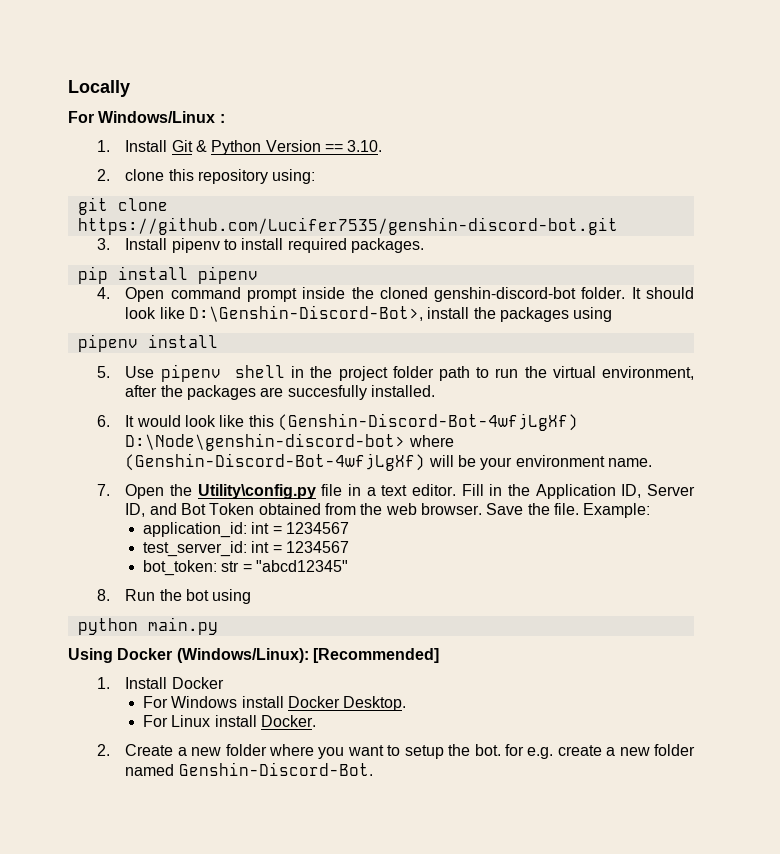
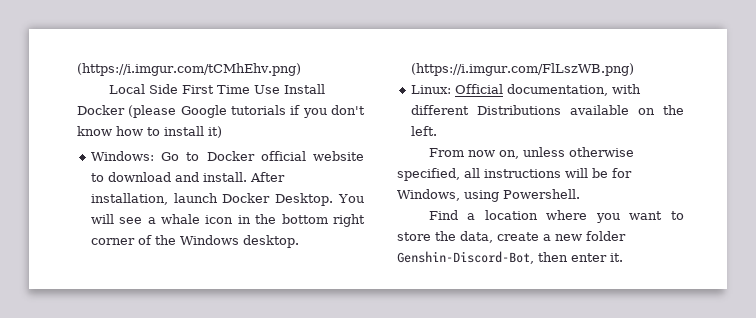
- Locally
- For Windows/Linux :
- 1. Install Git & Python Version == 3.10.
- 2. clone this repository using:
- git clone https://github.com/Lucifer7535/genshin-discord-bot.git
- 3. Install pipenv to install required packages.
- pip install pipenv
- 4. Open command prompt inside the cloned genshin-discord-bot folder. It should look like D:\Genshin-Discord-Bot>, install the packages using
- pipenv install
- 5. Use pipenv shell in the project folder path to run the virtual environment, after the packages are succesfully installed.
- 6. It would look like this (Genshin-Discord-Bot-4wfjLgXf) D:\Node\genshin-discord-bot> where (Genshin-Discord-Bot-4wfjLgXf) will be your environment name.
- 7. Open the Utility\config.py file in a text editor. Fill in the Application ID, Server ID, and Bot Token obtained from the web browser. Save the file. Example:
- application_id: int = 1234567
- test_server_id: int = 1234567
- bot_token: str = "abcd12345"
- 8. Run the bot using
- python main.py
- Using Docker (Windows/Linux): [Recommended]
- 1. Install Docker
- For Windows install Docker Desktop.
- For Linux install Docker.
- 2. Create a new folder where you want to setup the bot. for e.g. create a new folder named Genshin-Discord-Bot.
+ (https://i.imgur.com/tCMhEhv.png)
+ Local Side First Time Use Install Docker (please Google tutorials if you don't know how to install it)
+ Windows: Go to Docker official website to download and install. After installation, launch Docker Desktop. You will see a whale icon in the bottom right corner of the Windows desktop. (https://i.imgur.com/FlLszWB.png)
+ Linux: Official documentation, with different Distributions available on the left.
+ From now on, unless otherwise specified, all instructions will be for Windows, using Powershell.
+ Find a location where you want to store the data, create a new folder Genshin-Discord-Bot, then enter it.

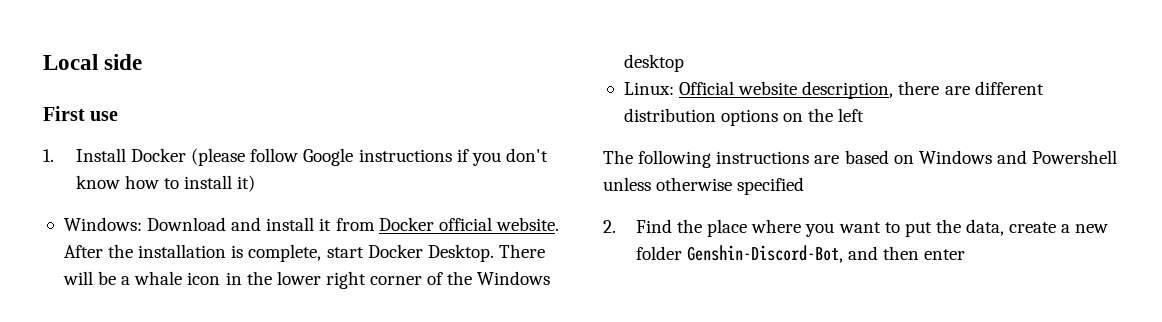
- (https://i.imgur.com/tCMhEhv.png)
- Local Side First Time Use Install Docker (please Google tutorials if you don't know how to install it)
+ Local side
+ First use
+ 1. Install Docker (please follow Google instructions if you don't know how to install it)
- Windows: Go to Docker official website to download and install. After installation, launch Docker Desktop. You will see a whale icon in the bottom right corner of the Windows desktop. (https://i.imgur.com/FlLszWB.png)
+ Windows: Download and install it from Docker official website. After the installation is complete, start Docker Desktop. There will be a whale icon in the lower right corner of the Windows desktop
- Linux: Official documentation, with different Distributions available on the left.
- From now on, unless otherwise specified, all instructions will be for Windows, using Powershell.
- Find a location where you want to store the data, create a new folder Genshin-Discord-Bot, then enter it.
+ Linux: Official website description, there are different distribution options on the left
+ The following instructions are based on Windows and Powershell unless otherwise specified
+ 2. Find the place where you want to put the data, create a new folder Genshin-Discord-Bot, and then enter

